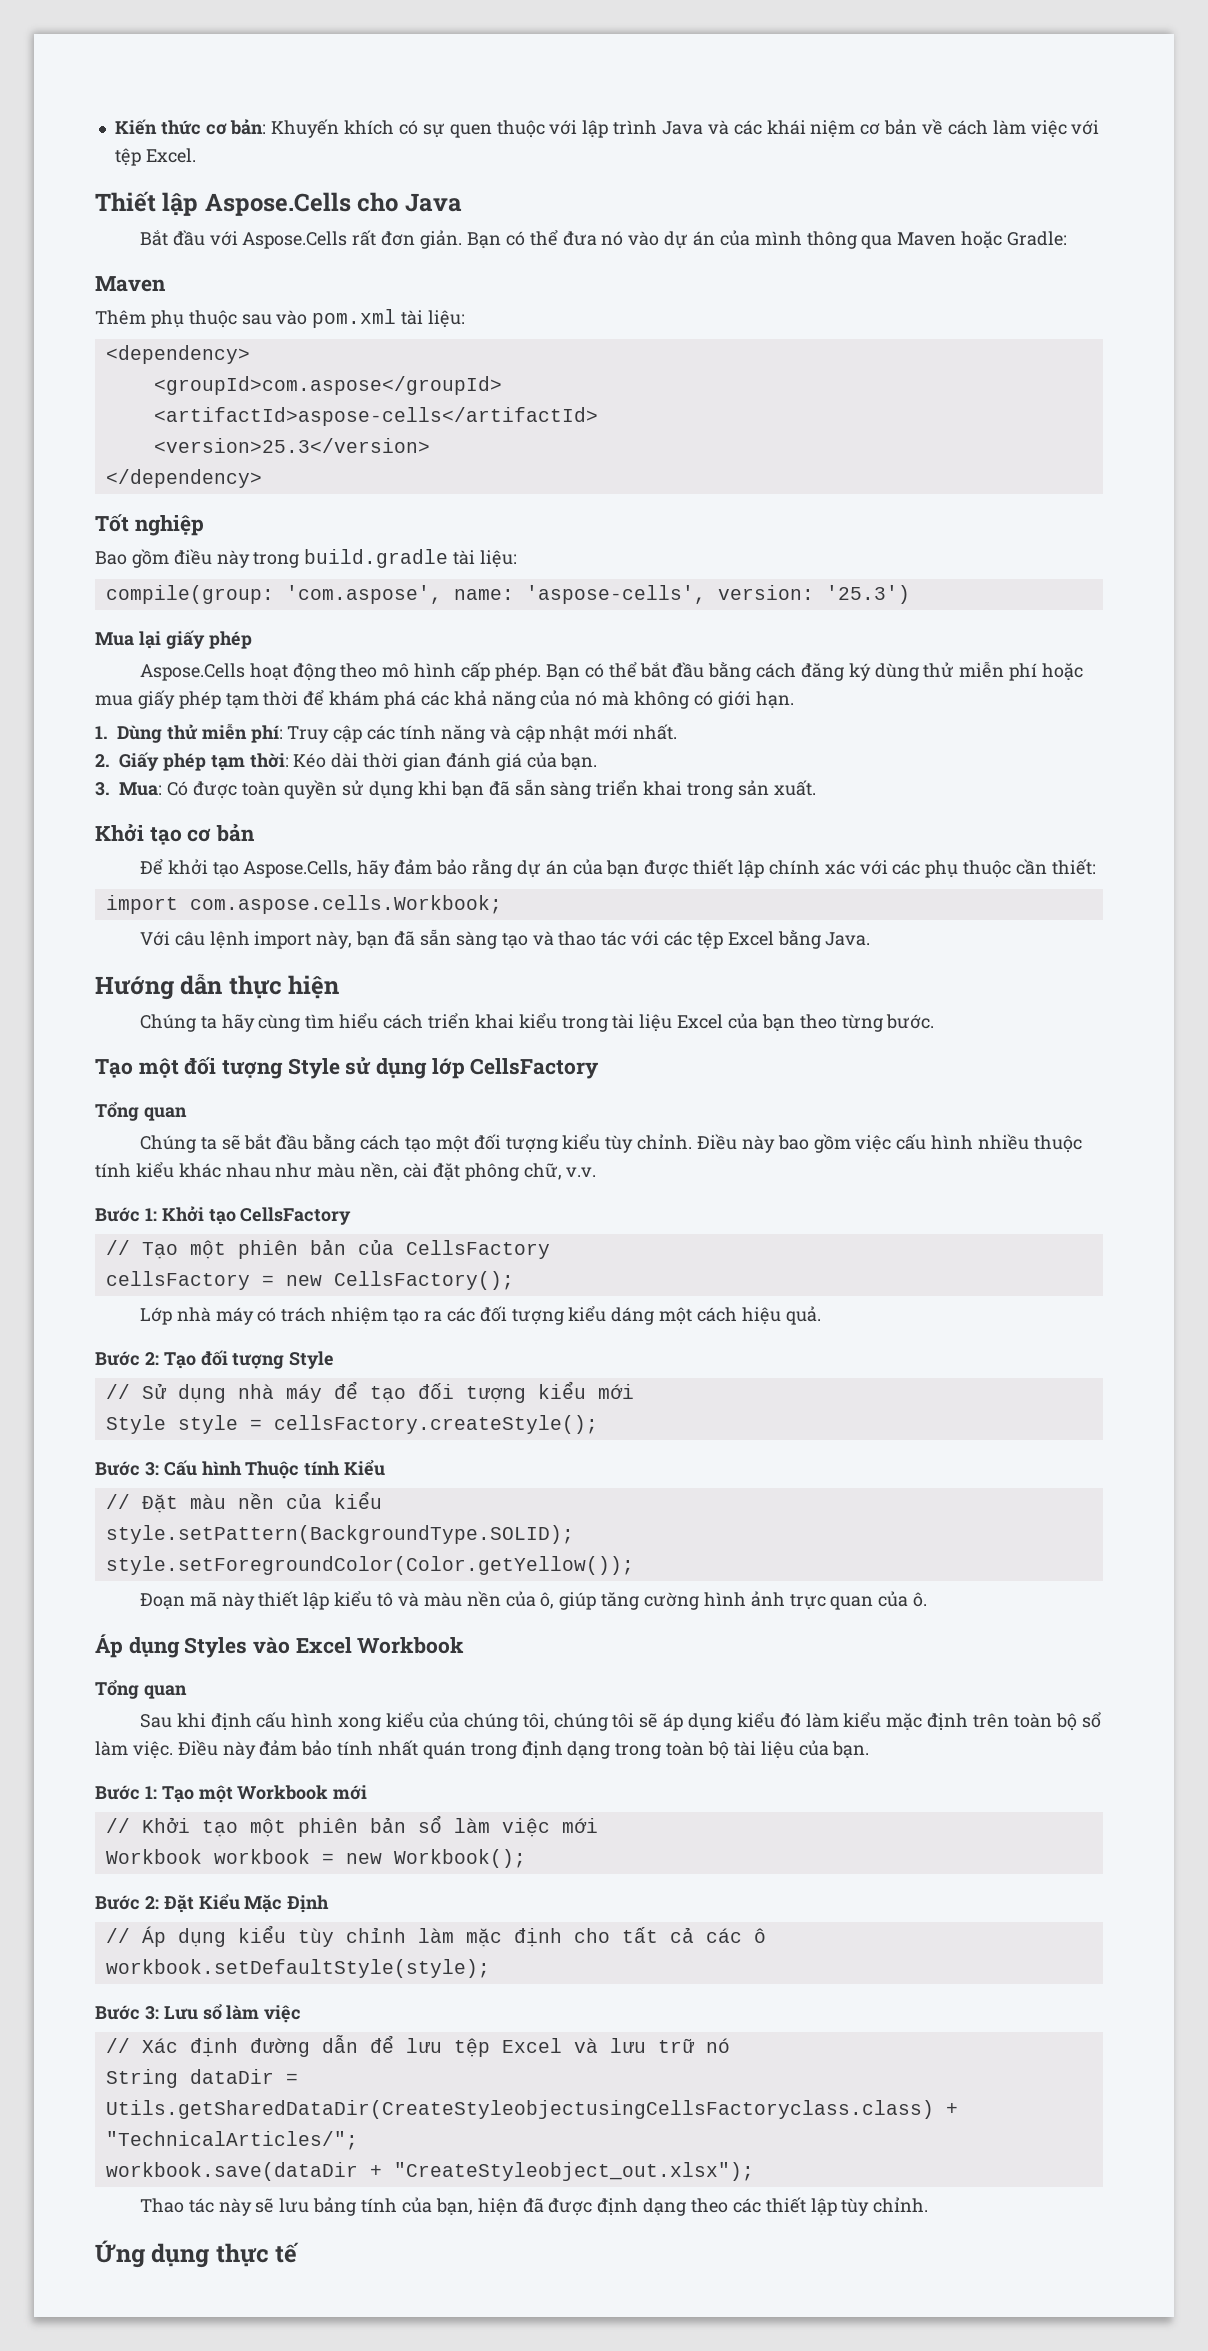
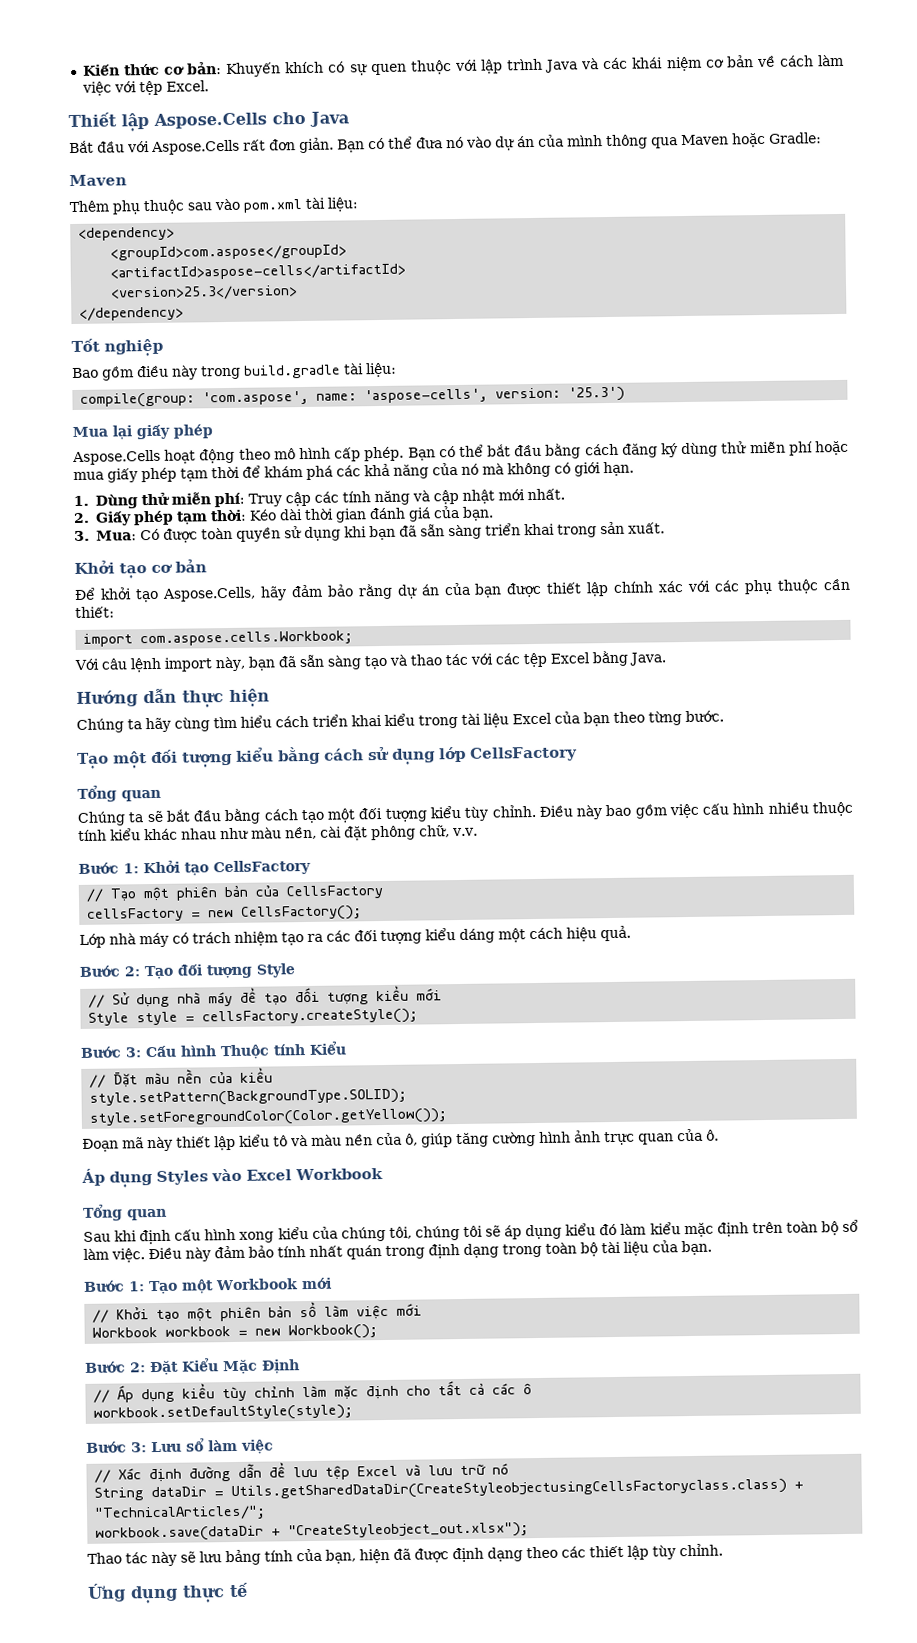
- Tạo một đối tượng Style sử dụng lớp CellsFactory
+ Tạo một đối tượng kiểu bằng cách sử dụng lớp CellsFactory

